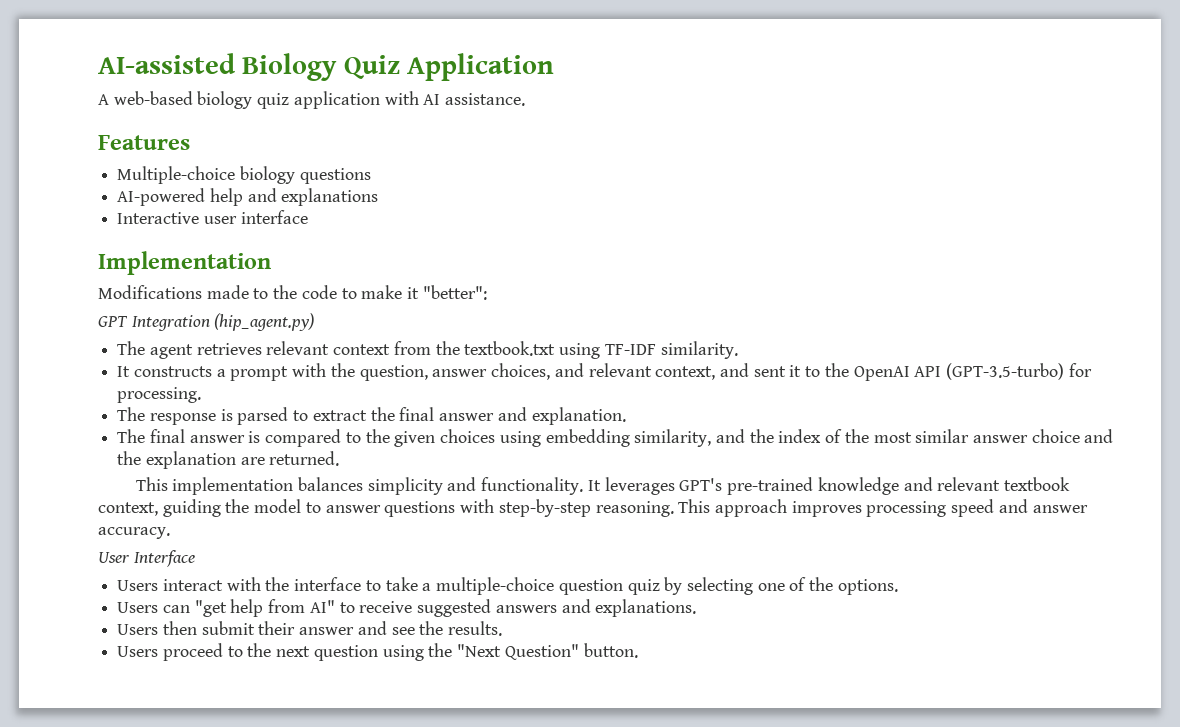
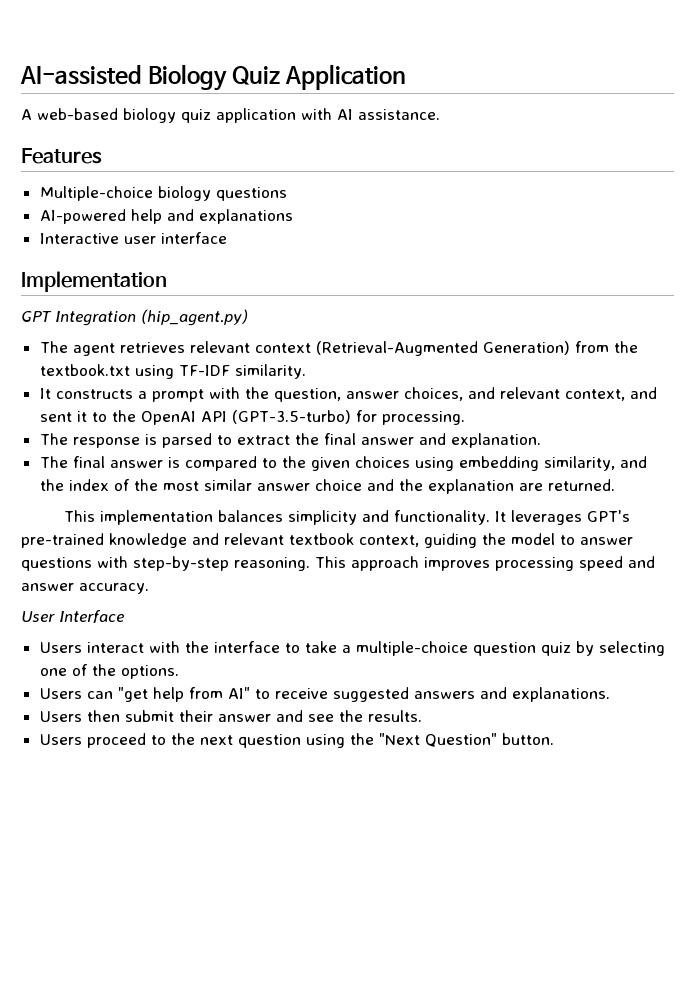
- Modifications made to the code to make it "better":
- The agent retrieves relevant context from the textbook.txt using TF-IDF similarity.
+ The agent retrieves relevant context (Retrieval-Augmented Generation) from the textbook.txt using TF-IDF similarity.

